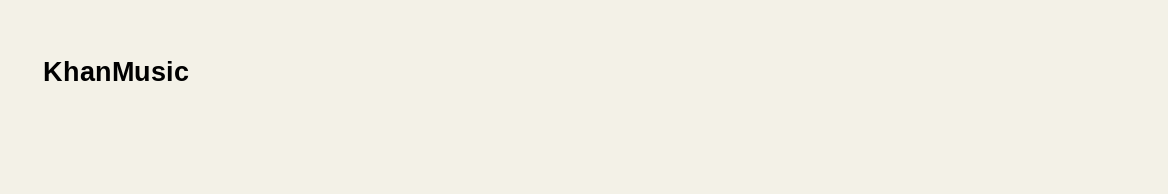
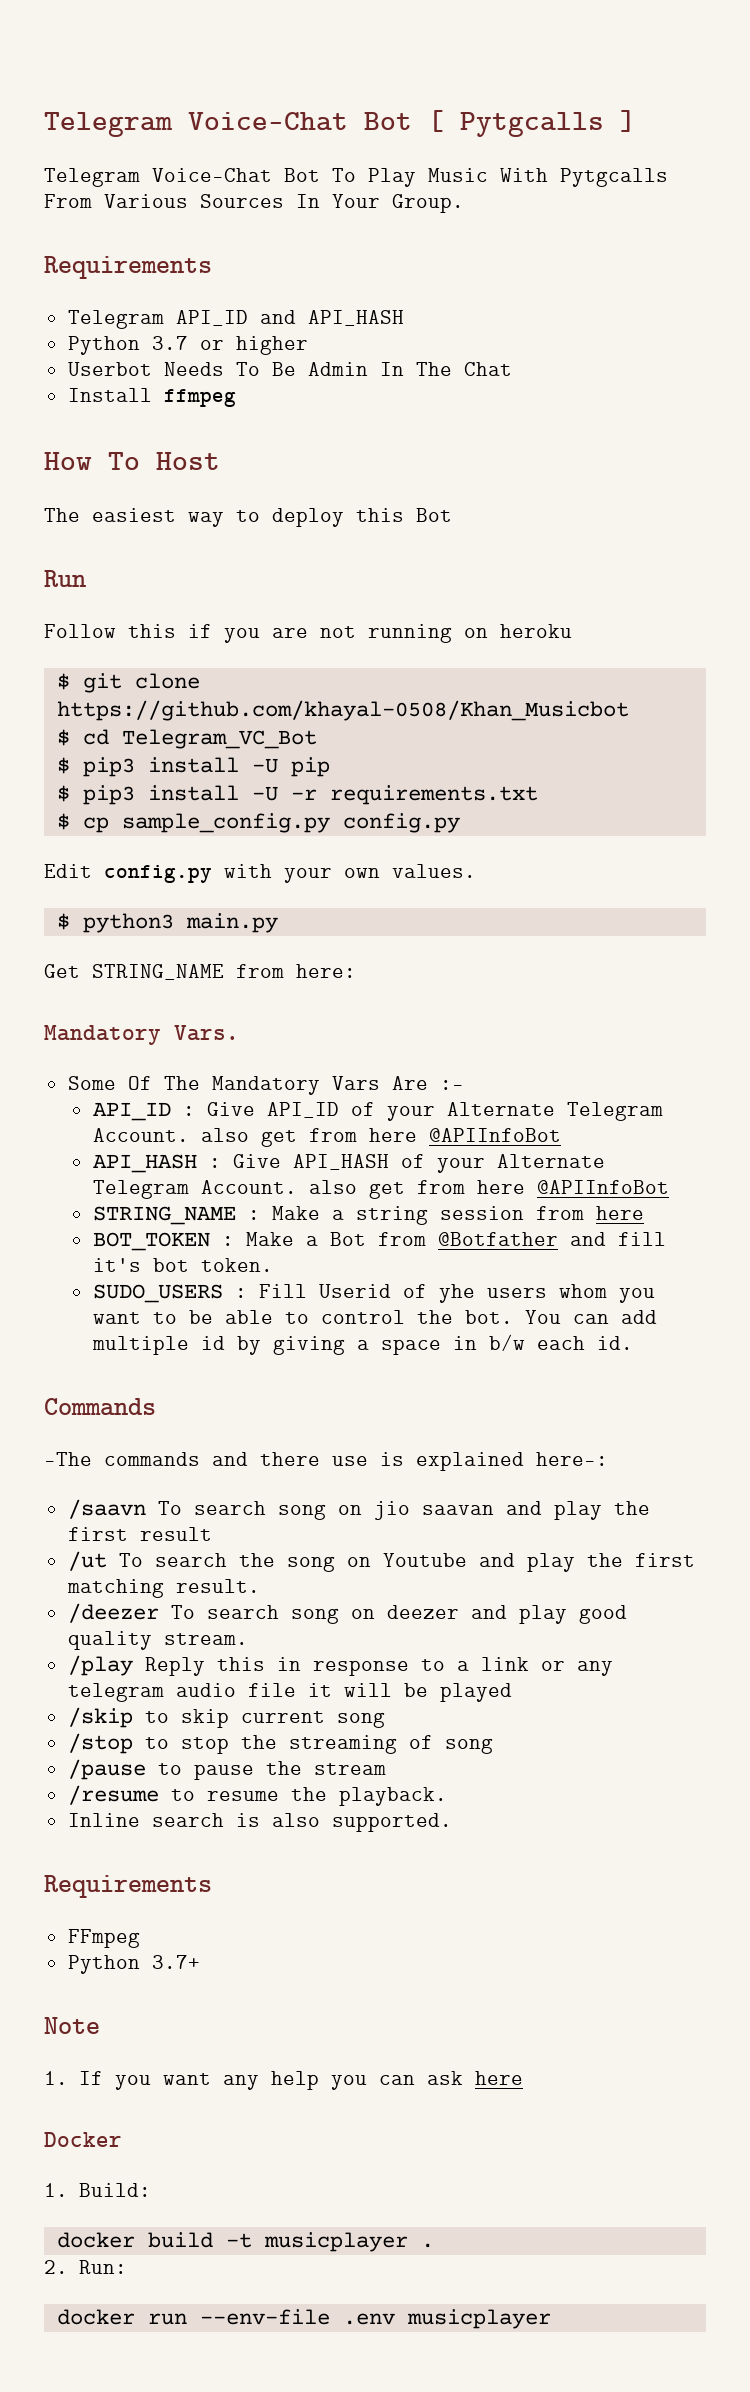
- KhanMusic
+ Telegram Voice-Chat Bot [ Pytgcalls ]
+ Telegram Voice-Chat Bot To Play Music With Pytgcalls From Various Sources In Your Group.
+ Requirements
+ Telegram API_ID and API_HASH
+ Python 3.7 or higher
+ Userbot Needs To Be Admin In The Chat
+ Install ffmpeg
+ How To Host
+ The easiest way to deploy this Bot
+ Run
+ Follow this if you are not running on heroku
+ $ git clone https://github.com/khayal-0508/Khan_Musicbot
+ $ cd Telegram_VC_Bot
+ $ pip3 install -U pip
+ $ pip3 install -U -r requirements.txt
+ $ cp sample_config.py config.py
+ Edit config.py with your own values.
+ $ python3 main.py
+ Get STRING_NAME from here:
+ Mandatory Vars.
+ Some Of The Mandatory Vars Are :-
+ API_ID : Give API_ID of your Alternate Telegram Account. also get from here @APIInfoBot
+ API_HASH : Give API_HASH of your Alternate Telegram Account. also get from here @APIInfoBot
+ STRING_NAME : Make a string session from here
+ BOT_TOKEN : Make a Bot from @Botfather and fill it's bot token.
+ SUDO_USERS : Fill Userid of yhe users whom you want to be able to control the bot. You can add multiple id by giving a space in b/w each id.
+ Commands
+ -The commands and there use is explained here-:
+ /saavn To search song on jio saavan and play the first result
+ /ut To search the song on Youtube and play the first matching result.
+ /deezer To search song on deezer and play good quality stream.
+ /play Reply this in response to a link or any telegram audio file it will be played
+ /skip to skip current song
+ /stop to stop the streaming of song
+ /pause to pause the stream
+ /resume to resume the playback.
+ Inline search is also supported.
+ Requirements
+ FFmpeg
+ Python 3.7+
+ Note
+ 1. If you want any help you can ask here
+ Docker
+ 1. Build:
+ docker build -t musicplayer .
+ 2. Run:
+ docker run --env-file .env musicplayer

